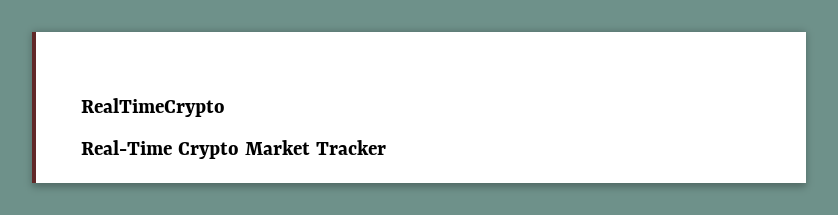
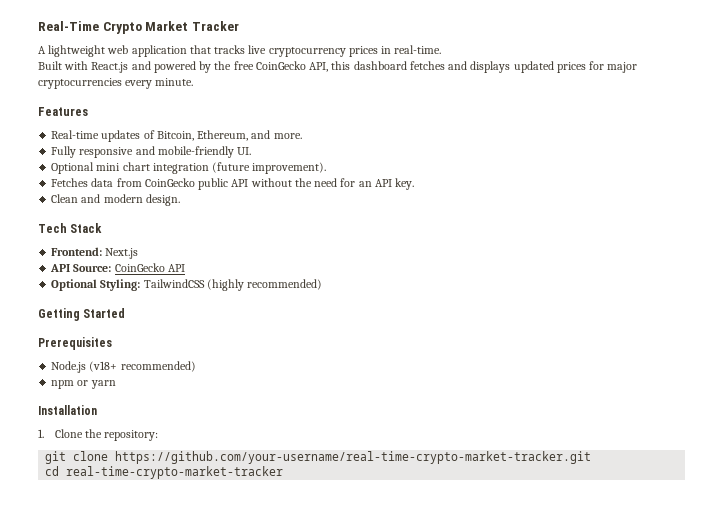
- RealTimeCrypto
+ A lightweight web application that tracks live cryptocurrency prices in real-time.
+ Built with React.js and powered by the free CoinGecko API, this dashboard fetches and displays updated prices for major cryptocurrencies every minute.
+ Features
+ Real-time updates of Bitcoin, Ethereum, and more.
+ Fully responsive and mobile-friendly UI.
+ Optional mini chart integration (future improvement).
+ Fetches data from CoinGecko public API without the need for an API key.
+ Clean and modern design.
+ Tech Stack
+ Frontend: Next.js
+ API Source: CoinGecko API
+ Optional Styling: TailwindCSS (highly recommended)
+ Getting Started
+ Prerequisites
+ Node.js (v18+ recommended)
+ npm or yarn
+ Installation
+ 1. Clone the repository:
+ git clone https://github.com/your-username/real-time-crypto-market-tracker.git
+ cd real-time-crypto-market-tracker

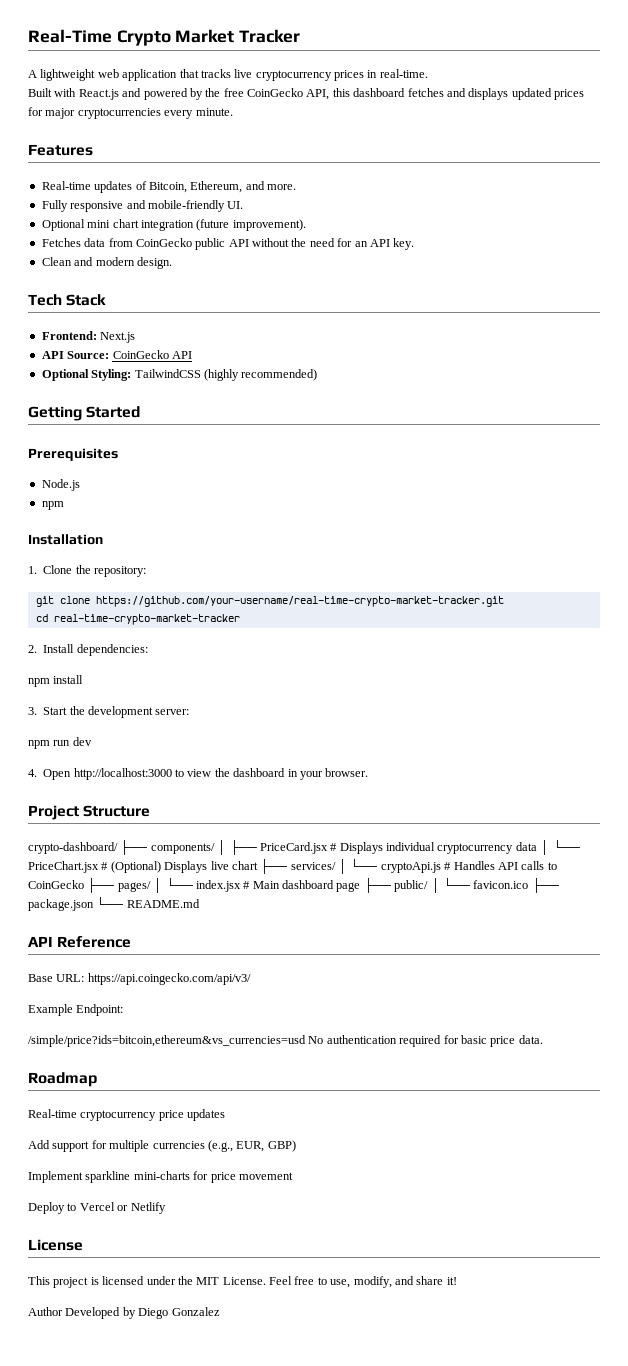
- Node.js (v18+ recommended)
- npm or yarn
+ Node.js
+ npm
+ 2. Install dependencies:
+ npm install
+ 3. Start the development server:
+ npm run dev
+ 4. Open http://localhost:3000 to view the dashboard in your browser.
+ Project Structure
+ crypto-dashboard/ ├── components/ │ ├── PriceCard.jsx # Displays individual cryptocurrency data │ └── PriceChart.jsx # (Optional) Displays live chart ├── services/ │ └── cryptoApi.js # Handles API calls to CoinGecko ├── pages/ │ └── index.jsx # Main dashboard page ├── public/ │ └── favicon.ico ├── package.json └── README.md
+ API Reference
+ Base URL: https://api.coingecko.com/api/v3/
+ Example Endpoint:
+ /simple/price?ids=bitcoin,ethereum&vs_currencies=usd No authentication required for basic price data.
+ Roadmap
+ Real-time cryptocurrency price updates
+ Add support for multiple currencies (e.g., EUR, GBP)
+ Implement sparkline mini-charts for price movement
+ Deploy to Vercel or Netlify
+ License
+ This project is licensed under the MIT License. Feel free to use, modify, and share it!
+ Author Developed by Diego Gonzalez

